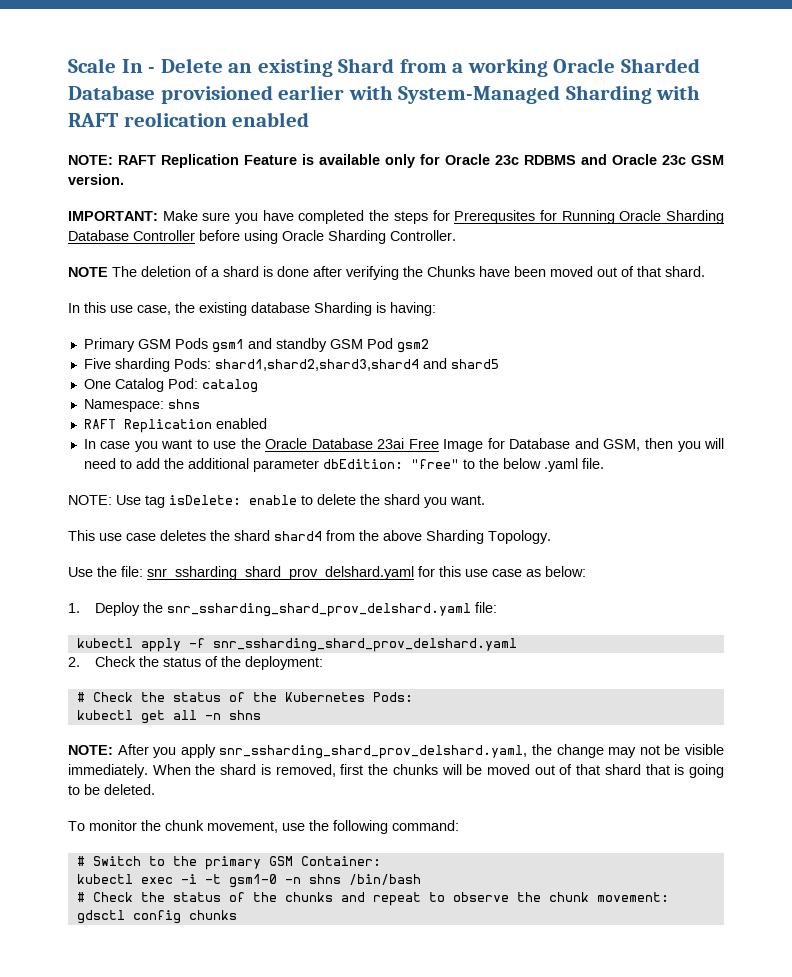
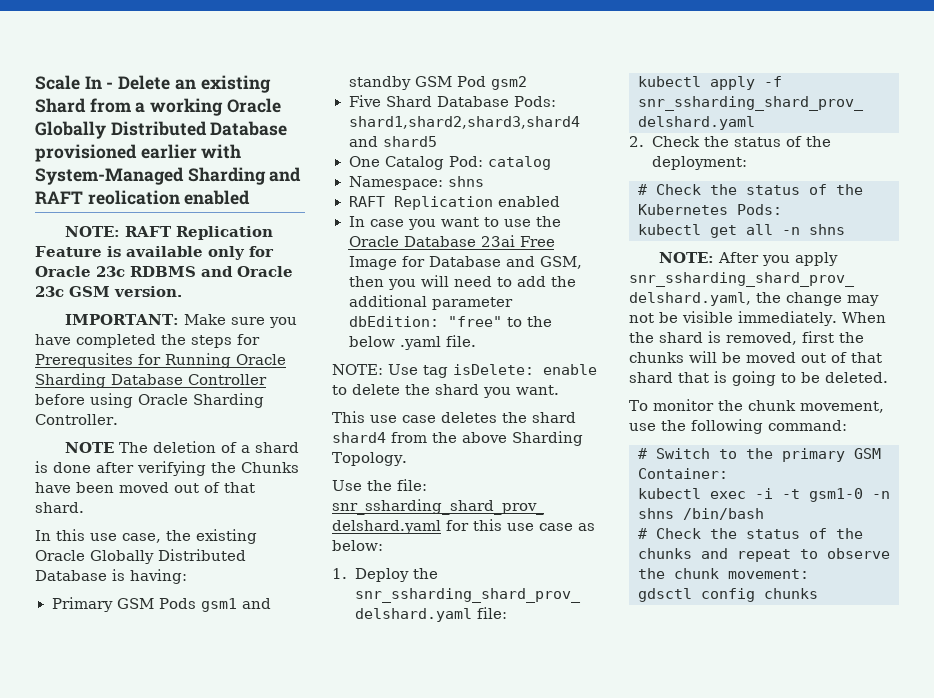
- Scale In - Delete an existing Shard from a working Oracle Sharded Database provisioned earlier with System-Managed Sharding with RAFT reolication enabled
+ Scale In - Delete an existing Shard from a working Oracle Globally Distributed Database provisioned earlier with System-Managed Sharding and RAFT reolication enabled
- In this use case, the existing database Sharding is having:
+ In this use case, the existing Oracle Globally Distributed Database is having:
- Five sharding Pods: shard1,shard2,shard3,shard4 and shard5
+ Five Shard Database Pods: shard1,shard2,shard3,shard4 and shard5

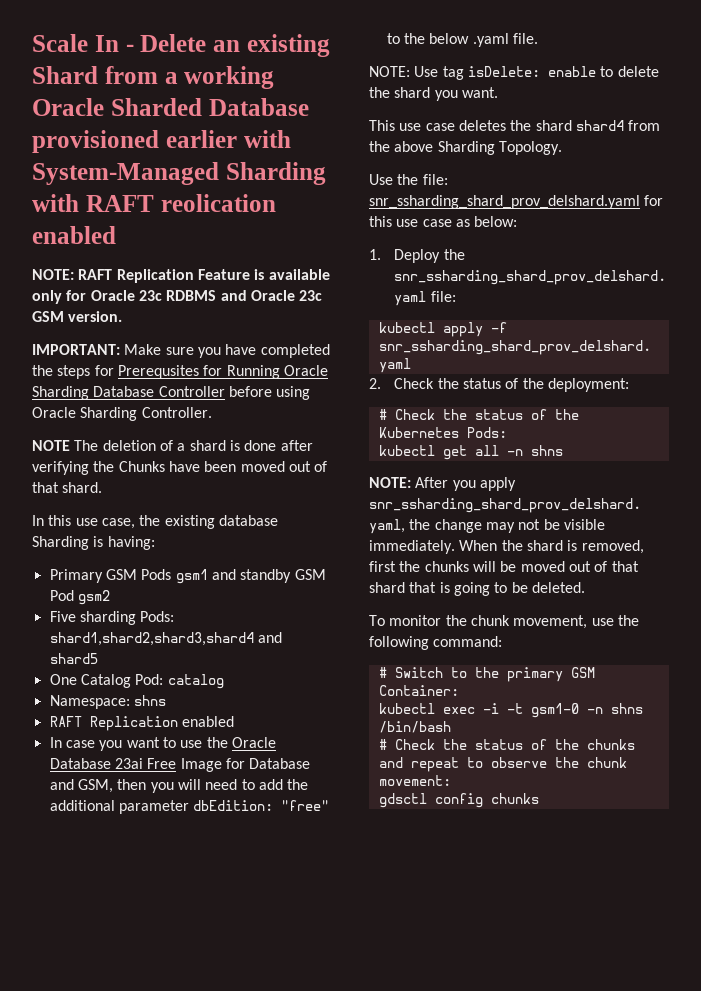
- Scale In - Delete an existing Shard from a working Oracle Globally Distributed Database provisioned earlier with System-Managed Sharding and RAFT reolication enabled
+ Scale In - Delete an existing Shard from a working Oracle Sharded Database provisioned earlier with System-Managed Sharding with RAFT reolication enabled
- In this use case, the existing Oracle Globally Distributed Database is having:
+ In this use case, the existing database Sharding is having:
- Five Shard Database Pods: shard1,shard2,shard3,shard4 and shard5
+ Five sharding Pods: shard1,shard2,shard3,shard4 and shard5

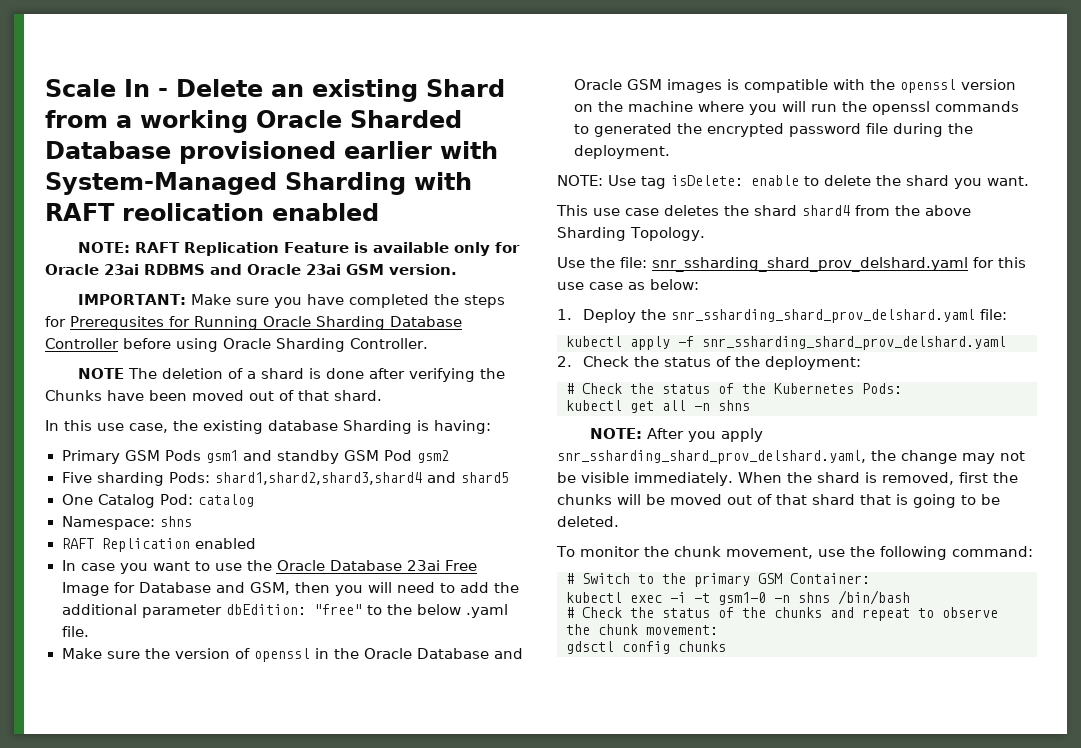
- NOTE: RAFT Replication Feature is available only for Oracle 23c RDBMS and Oracle 23c GSM version.
+ NOTE: RAFT Replication Feature is available only for Oracle 23ai RDBMS and Oracle 23ai GSM version.
+ Make sure the version of openssl in the Oracle Database and Oracle GSM images is compatible with the openssl version on the machine where you will run the openssl commands to generated the encrypted password file during the deployment.

